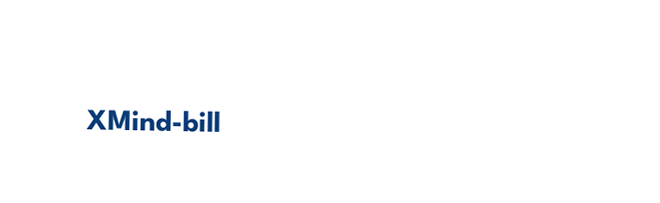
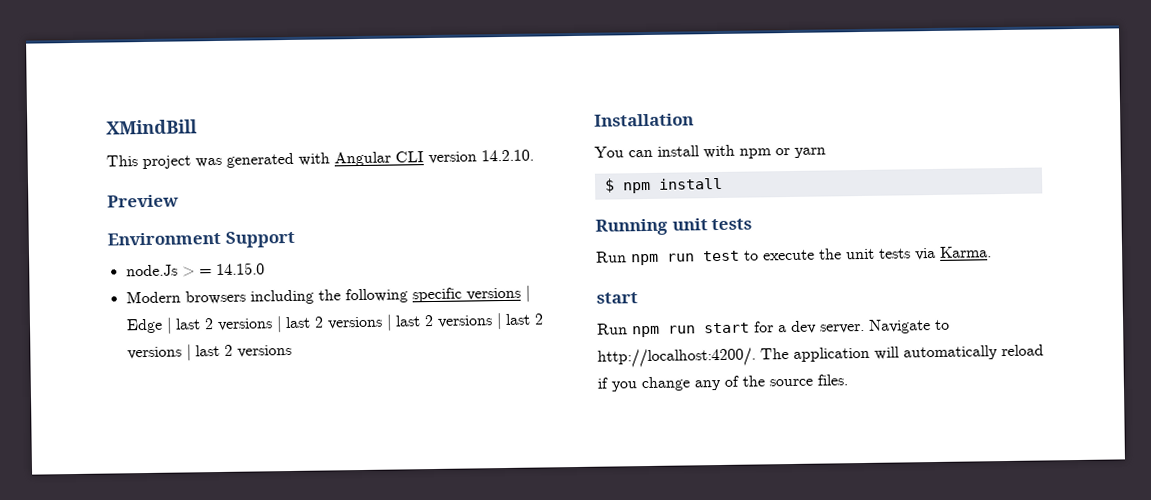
- XMind-bill
+ XMindBill
+ This project was generated with Angular CLI version 14.2.10.
+ Preview
+ Environment Support
+ node.Js > = 14.15.0
+ Modern browsers including the following specific versions | Edge | last 2 versions | last 2 versions | last 2 versions | last 2 versions | last 2 versions
+ Installation
+ You can install with npm or yarn
+ $ npm install
+ Running unit tests
+ Run npm run test to execute the unit tests via Karma.
+ start
+ Run npm run start for a dev server. Navigate to http://localhost:4200/. The application will automatically reload if you change any of the source files.

